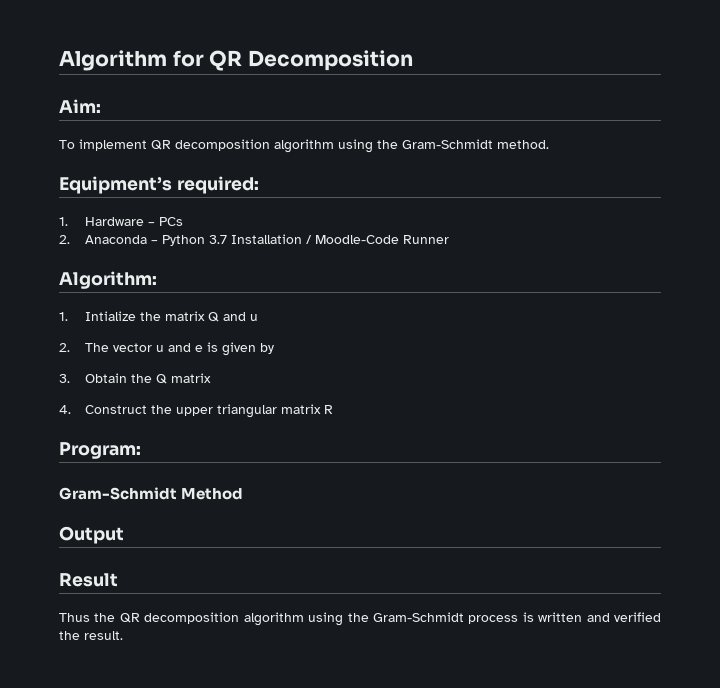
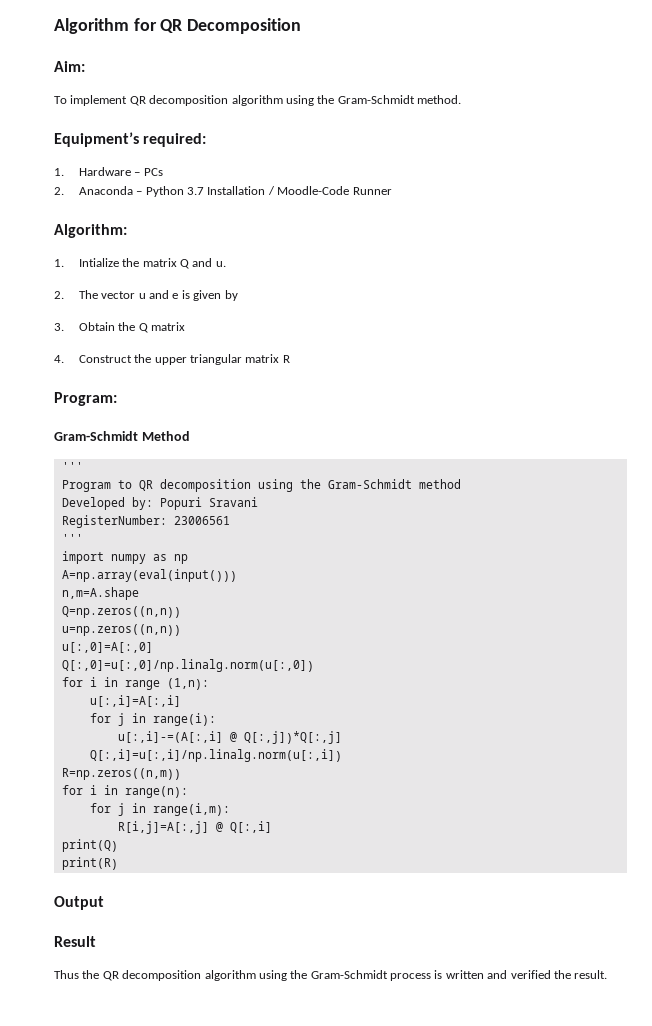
- 1. Intialize the matrix Q and u
+ 1. Intialize the matrix Q and u.
  Gram-Schmidt Method
+ '''
+ Program to QR decomposition using the Gram-Schmidt method
+ Developed by: Popuri Sravani
+ RegisterNumber: 23006561
+ '''
+ import numpy as np
+ A=np.array(eval(input()))
+ n,m=A.shape
+ Q=np.zeros((n,n))
+ u=np.zeros((n,n))
+ u[:,0]=A[:,0]
+ Q[:,0]=u[:,0]/np.linalg.norm(u[:,0])
+ for i in range (1,n):
+ u[:,i]=A[:,i]
+ for j in range(i):
+ u[:,i]-=(A[:,i] @ Q[:,j])*Q[:,j]
+ Q[:,i]=u[:,i]/np.linalg.norm(u[:,i])
+ R=np.zeros((n,m))
+ for i in range(n):
+ for j in range(i,m):
+ R[i,j]=A[:,j] @ Q[:,i]
+ print(Q)
+ print(R)

